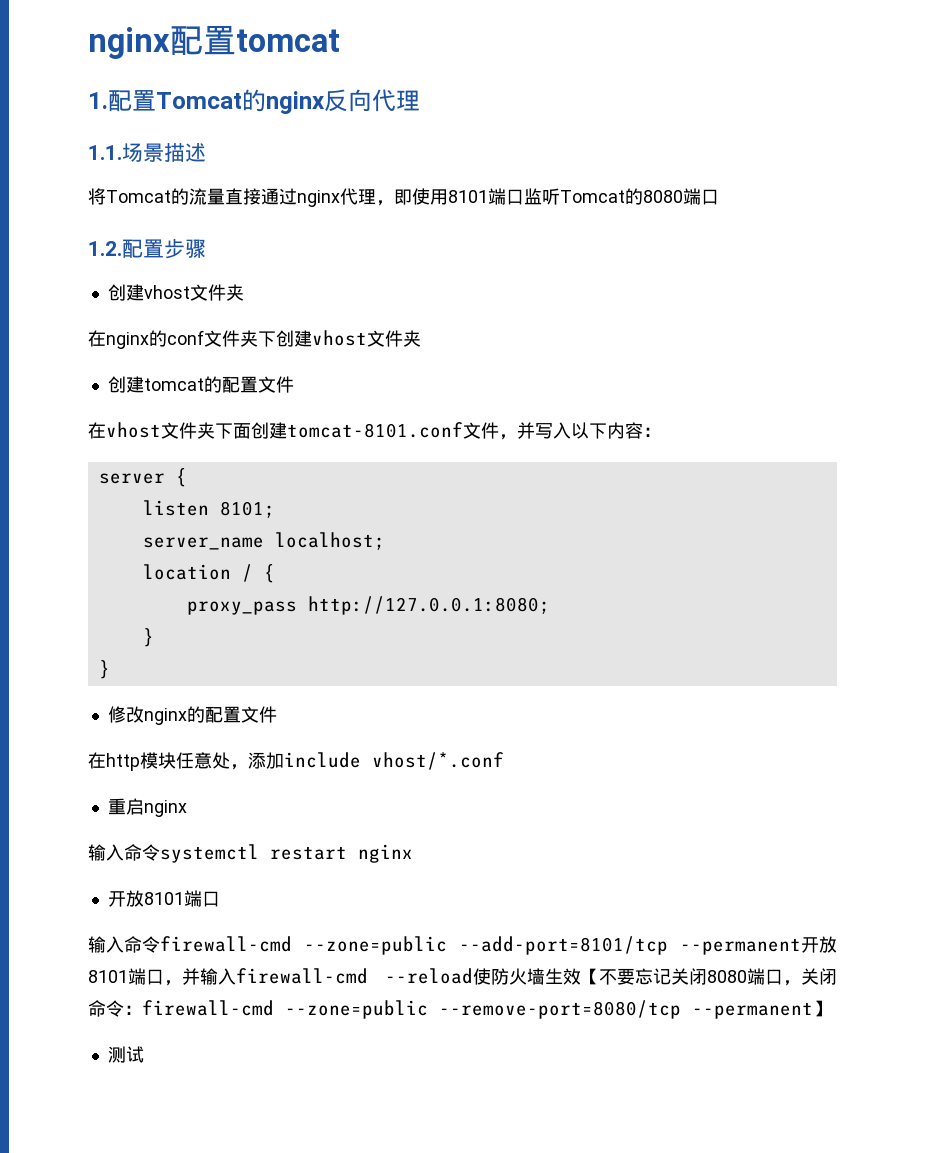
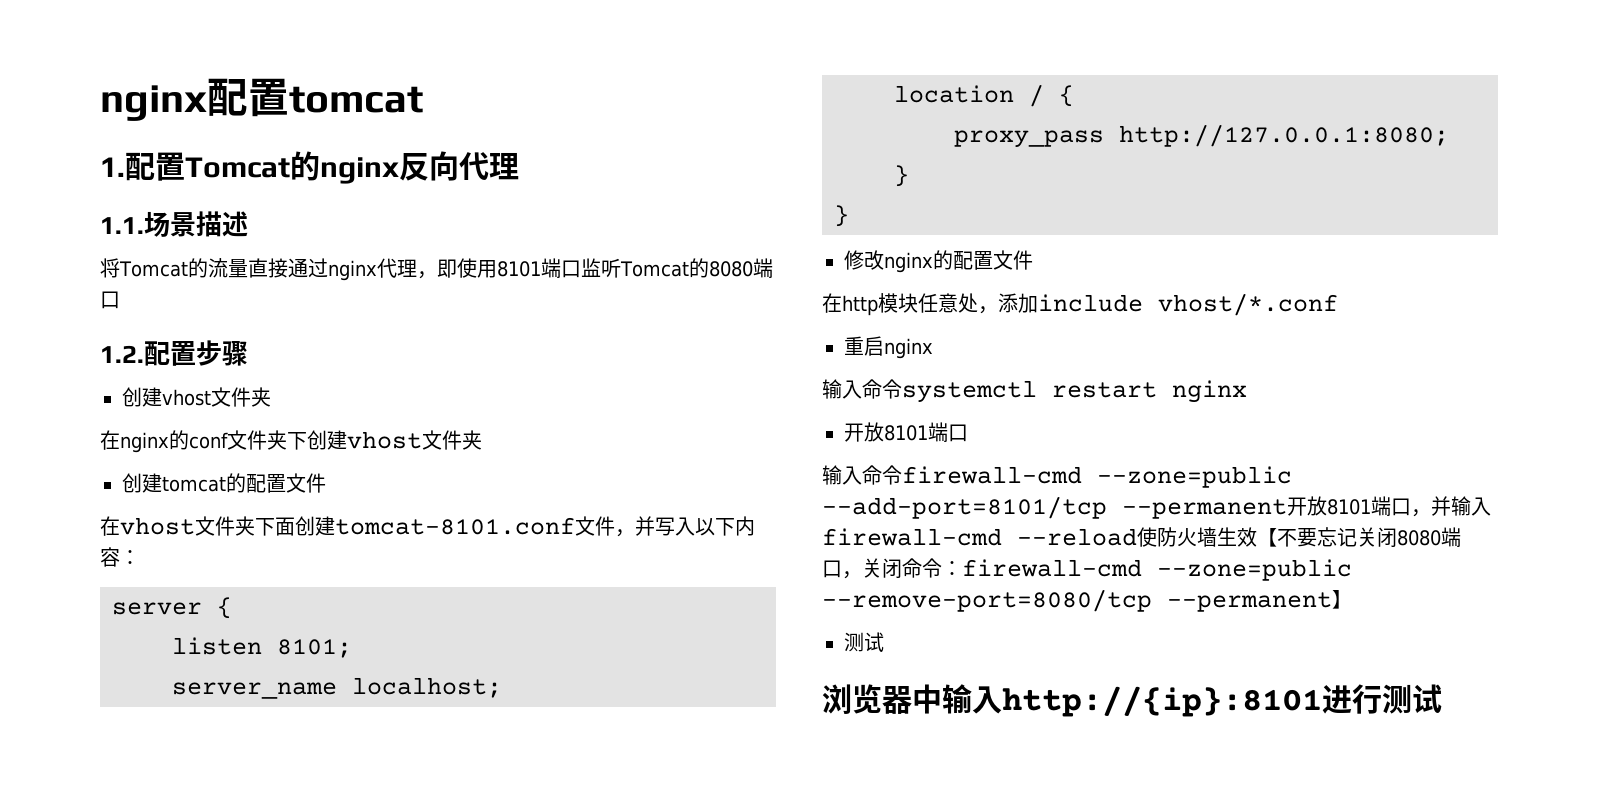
+ 浏览器中输入http://{ip}:8101进行测试

